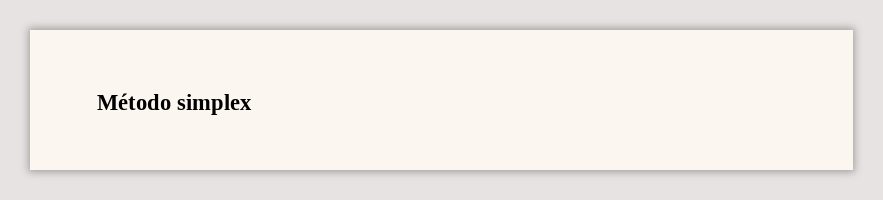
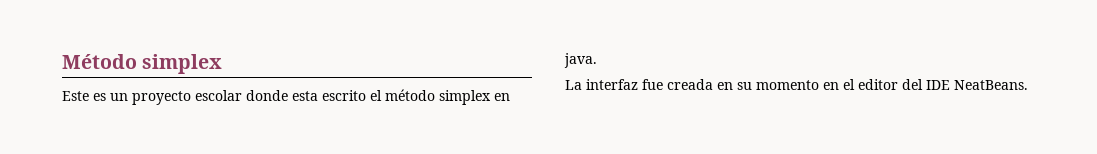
+ Este es un proyecto escolar donde esta escrito el método simplex en java.
+ La interfaz fue creada en su momento en el editor del IDE NeatBeans.

